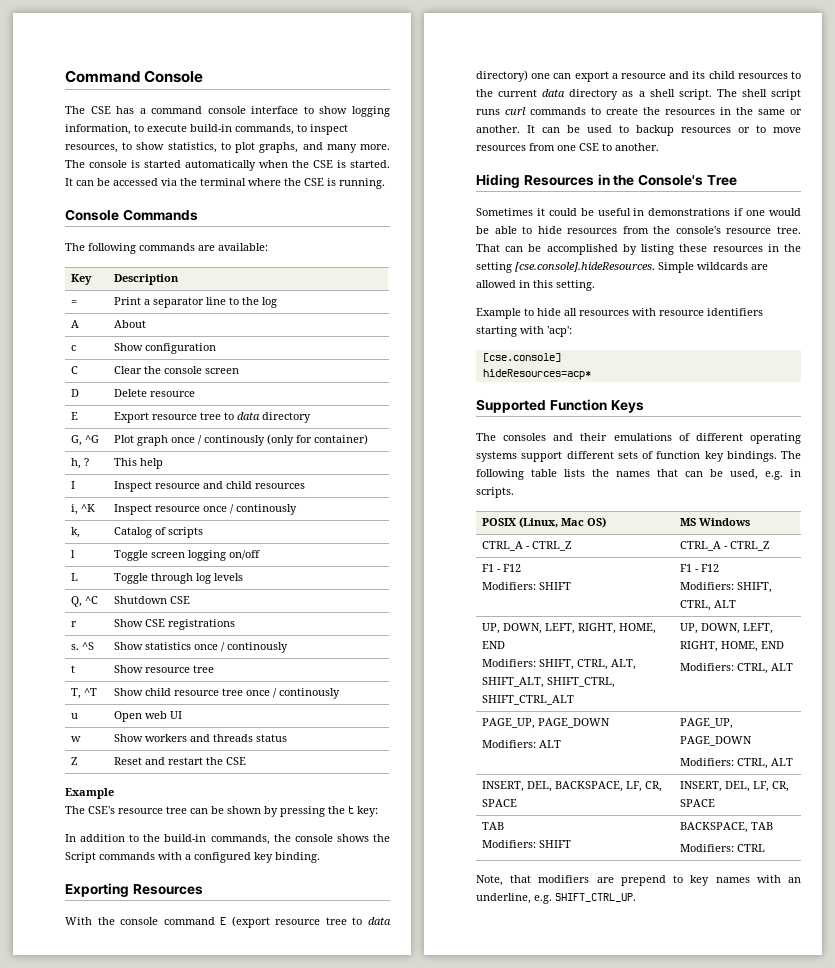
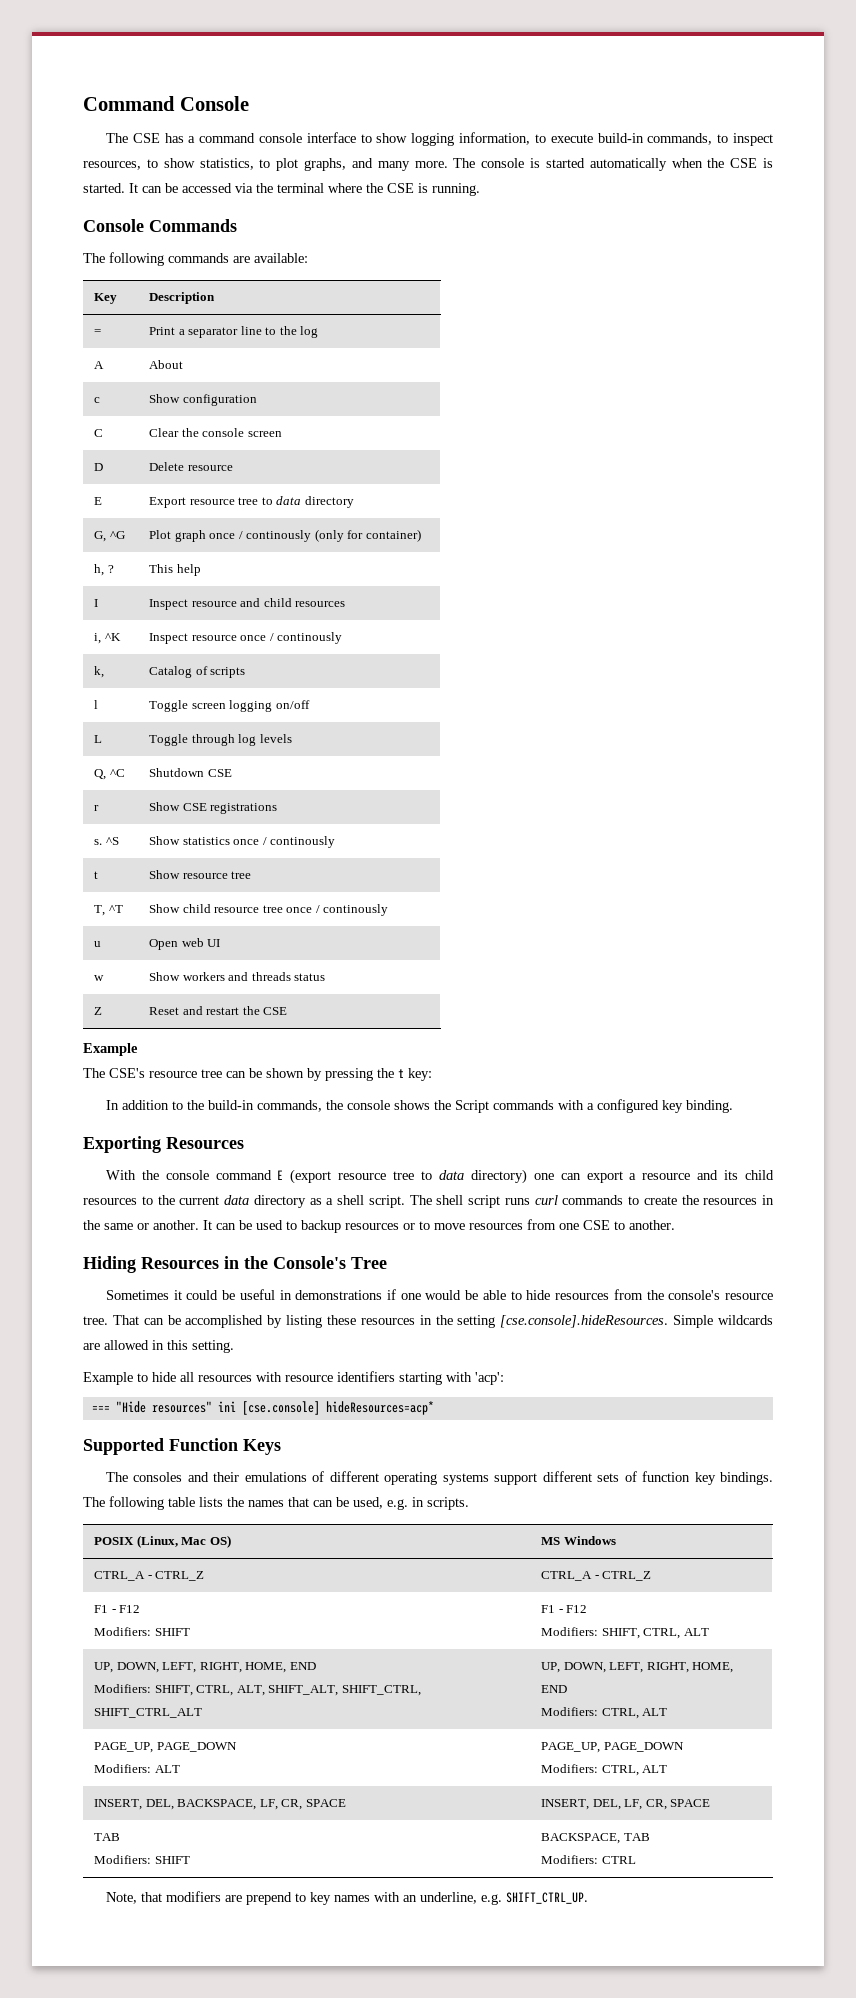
- [cse.console]
- hideResources=acp*
+ === "Hide resources" ini [cse.console] hideResources=acp*

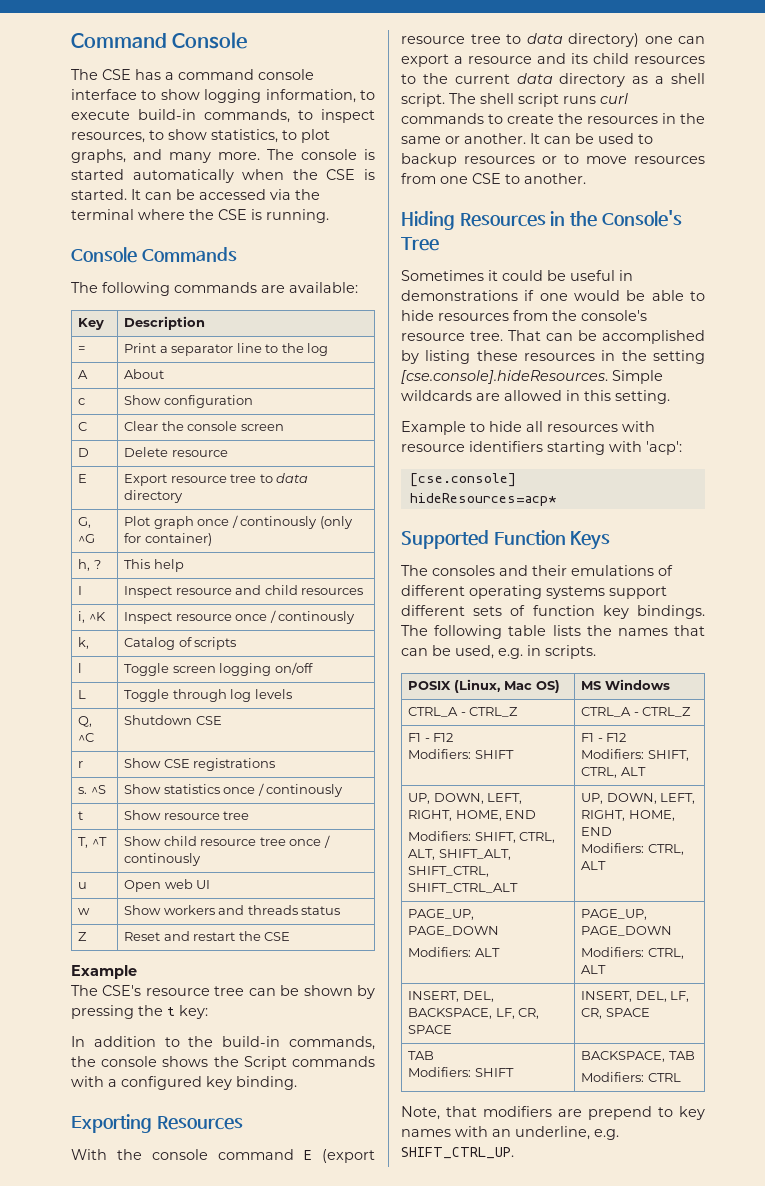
- === "Hide resources" ini [cse.console] hideResources=acp*
+ [cse.console]
+ hideResources=acp*

